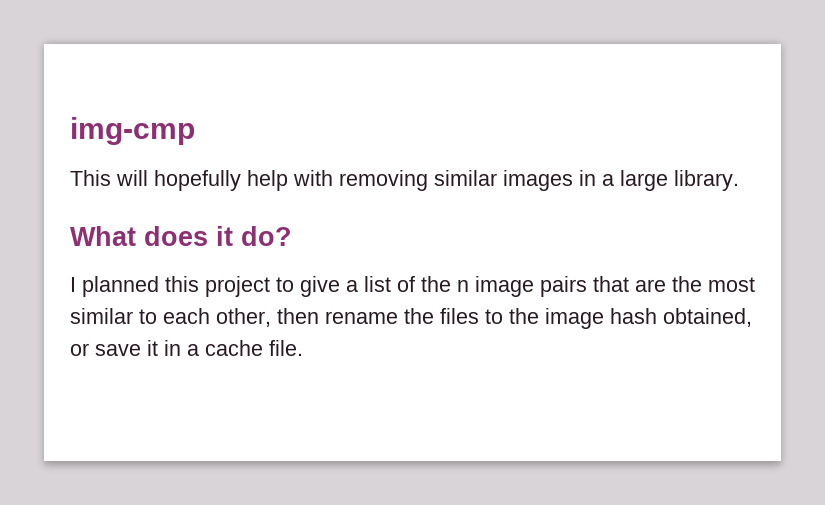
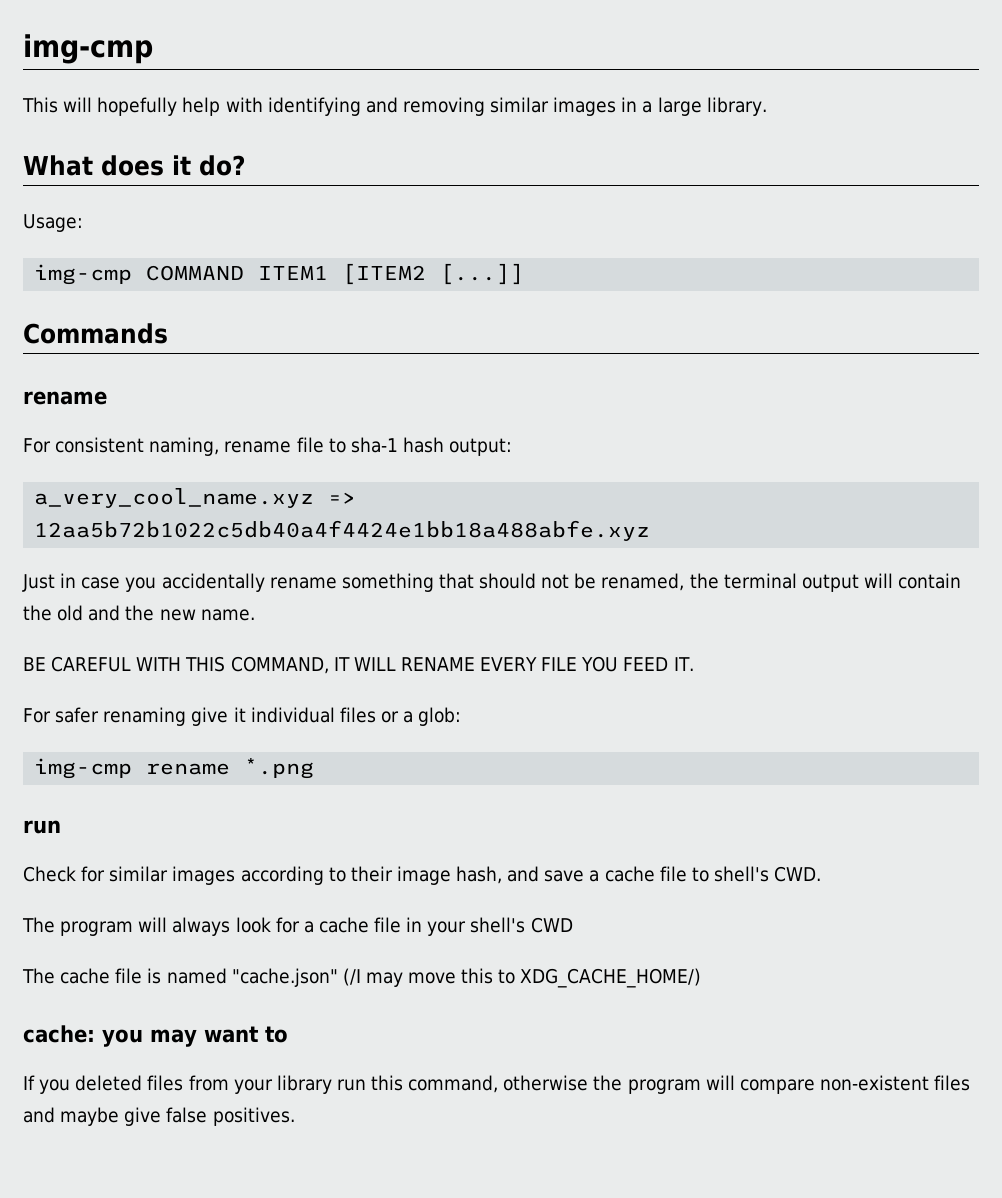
- This will hopefully help with removing similar images in a large library.
+ This will hopefully help with identifying and removing similar images in a large library.
- I planned this project to give a list of the n image pairs that are the most similar to each other, then rename the files to the image hash obtained, or save it in a cache file.
+ Usage:
+ img-cmp COMMAND ITEM1 [ITEM2 [...]]
+ Commands
+ rename
+ For consistent naming, rename file to sha-1 hash output:
+ a_very_cool_name.xyz => 12aa5b72b1022c5db40a4f4424e1bb18a488abfe.xyz
+ Just in case you accidentally rename something that should not be renamed, the terminal output will contain the old and the new name.
+ BE CAREFUL WITH THIS COMMAND, IT WILL RENAME EVERY FILE YOU FEED IT.
+ For safer renaming give it individual files or a glob:
+ img-cmp rename *.png
+ run
+ Check for similar images according to their image hash, and save a cache file to shell's CWD.
+ The program will always look for a cache file in your shell's CWD
+ The cache file is named "cache.json" (/I may move this to XDG_CACHE_HOME/)
+ cache: you may want to
+ If you deleted files from your library run this command, otherwise the program will compare non-existent files and maybe give false positives.

